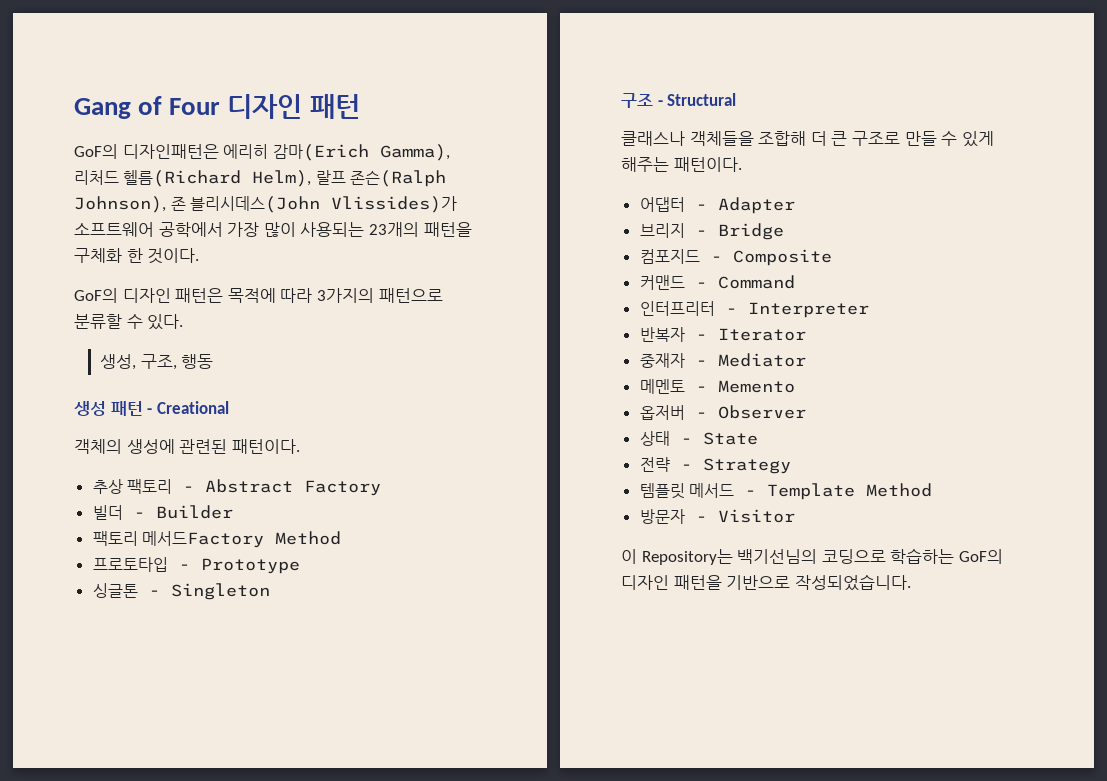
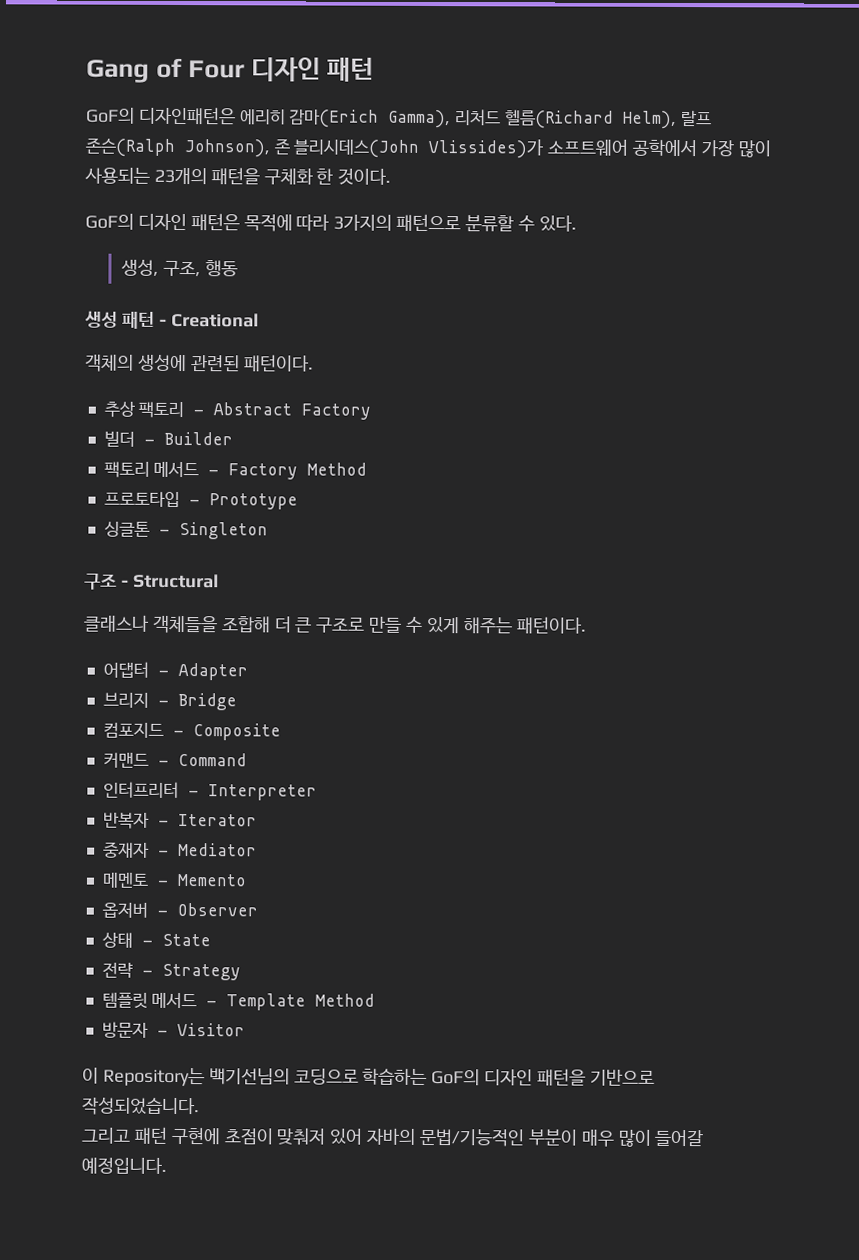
- 팩토리 메서드Factory Method
+ 팩토리 메서드 - Factory Method
+ 그리고 패턴 구현에 초점이 맞춰저 있어 자바의 문법/기능적인 부분이 매우 많이 들어갈 예정입니다.

